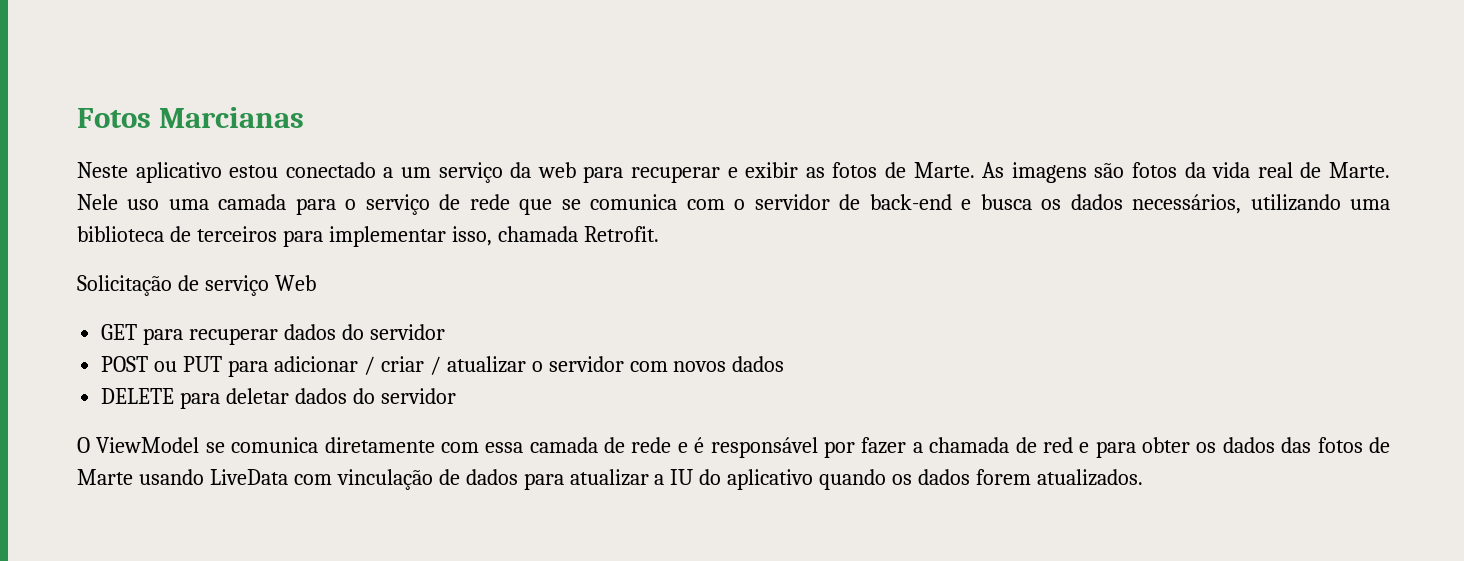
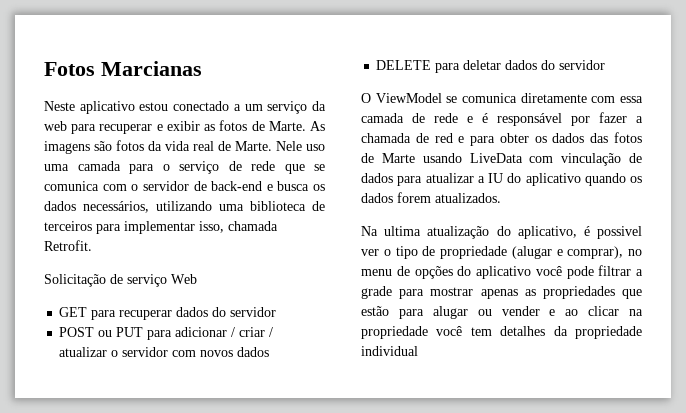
+ Na ultima atualização do aplicativo, é possivel ver o tipo de propriedade (alugar e comprar), no menu de opções do aplicativo você pode filtrar a grade para mostrar apenas as propriedades que estão para alugar ou vender e ao clicar na propriedade você tem detalhes da propriedade individual

